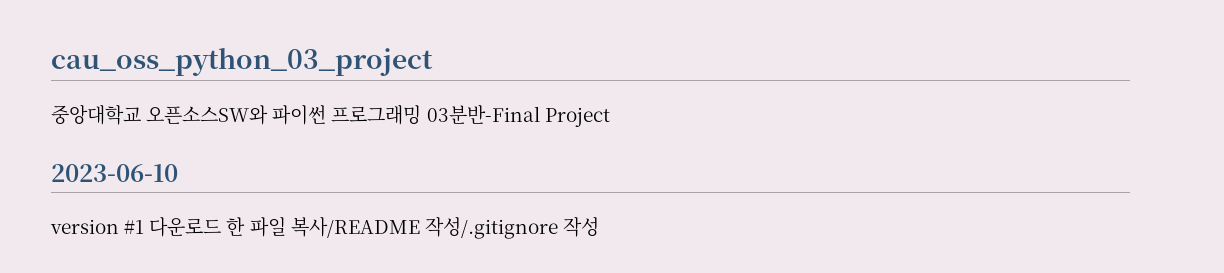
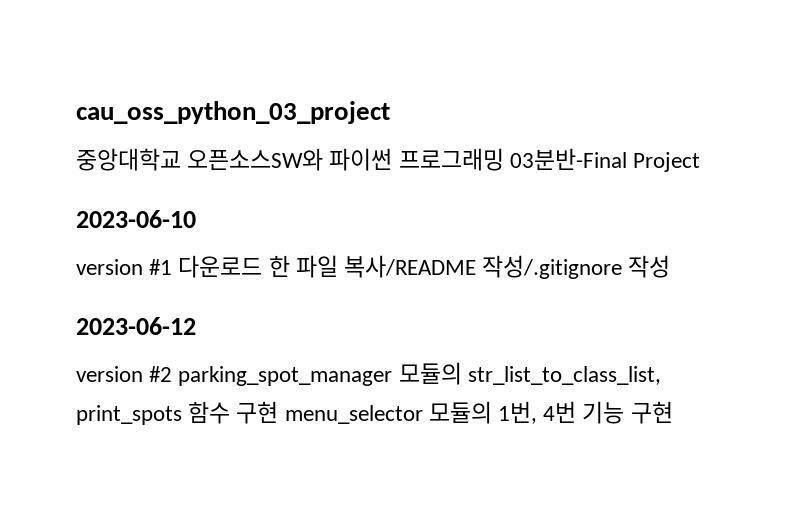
+ 2023-06-12
+ version #2 parking_spot_manager 모듈의 str_list_to_class_list, print_spots 함수 구현 menu_selector 모듈의 1번, 4번 기능 구현

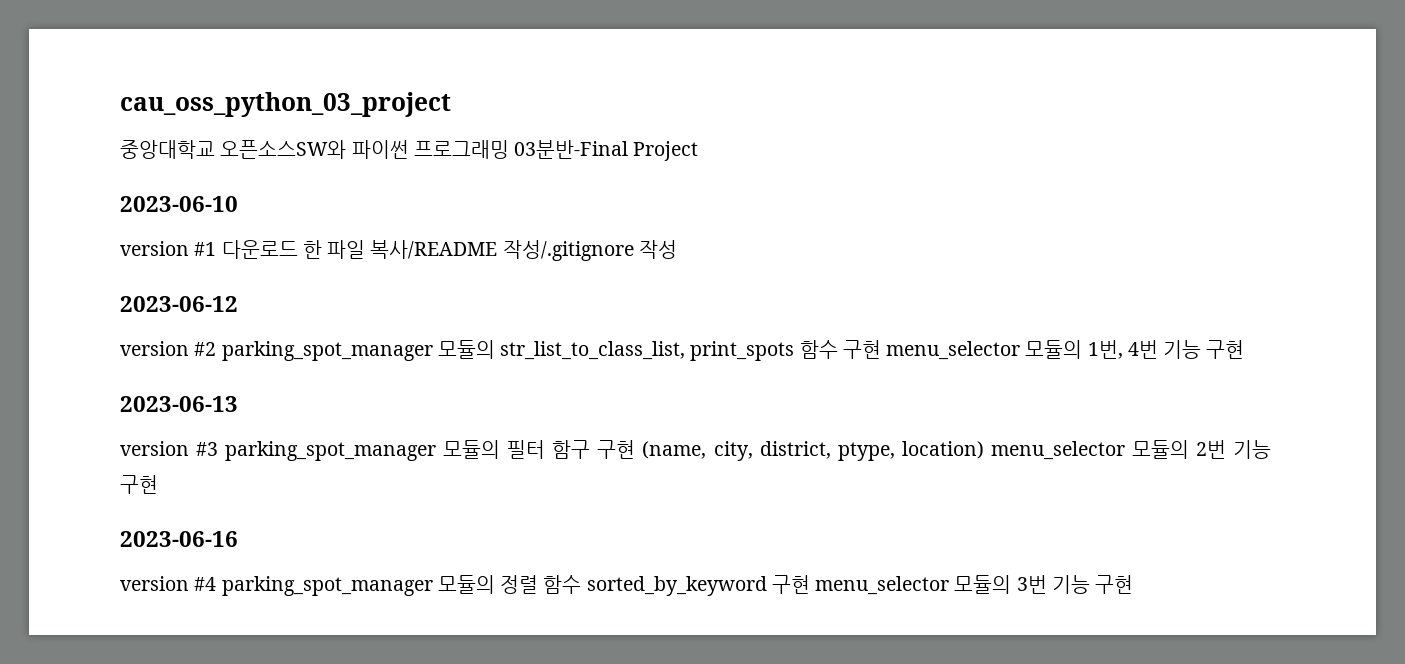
+ 2023-06-13
+ version #3 parking_spot_manager 모듈의 필터 함구 구현 (name, city, district, ptype, location) menu_selector 모듈의 2번 기능 구현
+ 2023-06-16
+ version #4 parking_spot_manager 모듈의 정렬 함수 sorted_by_keyword 구현 menu_selector 모듈의 3번 기능 구현

